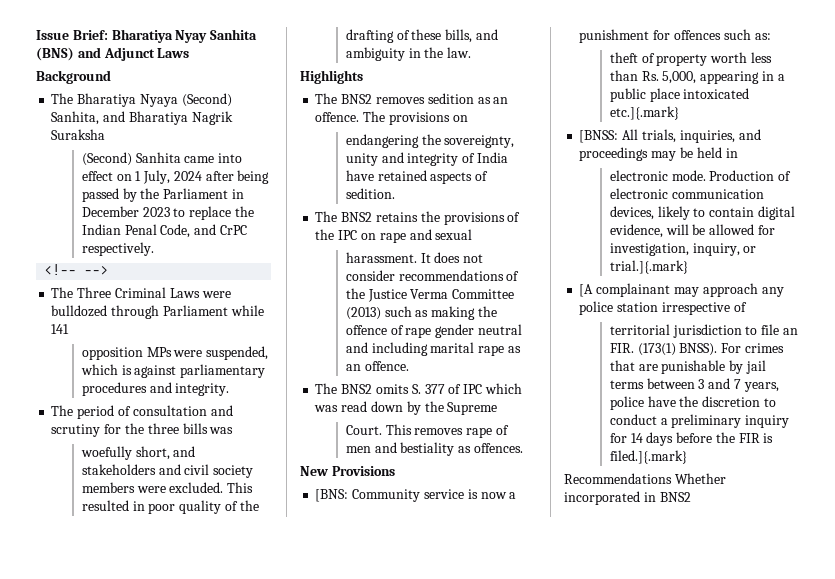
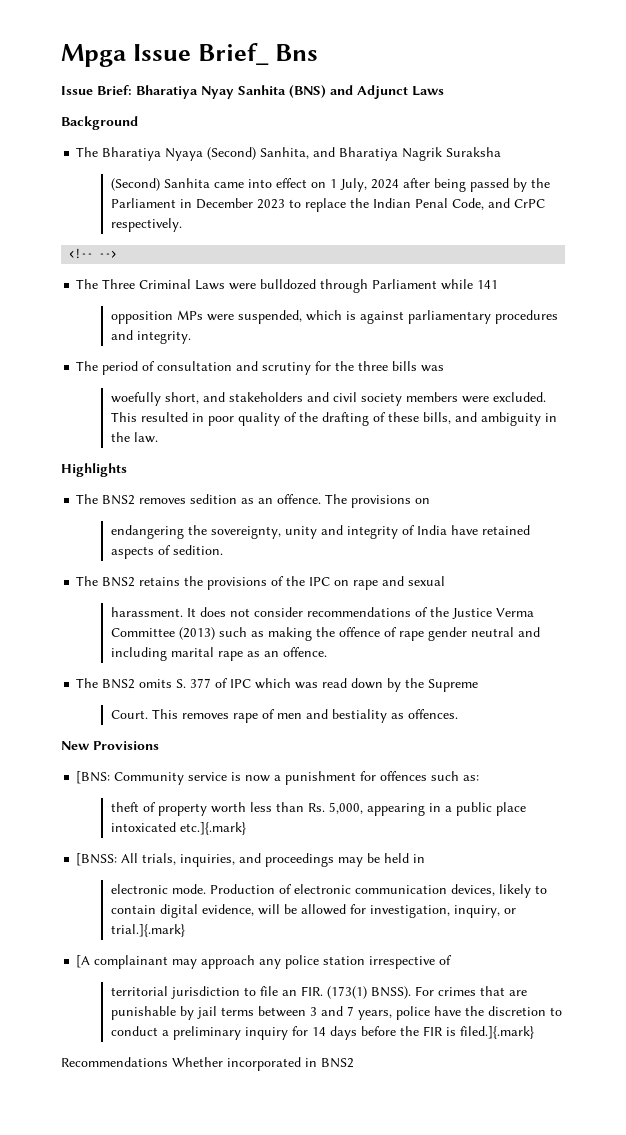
+ Mpga Issue Brief_ Bns

